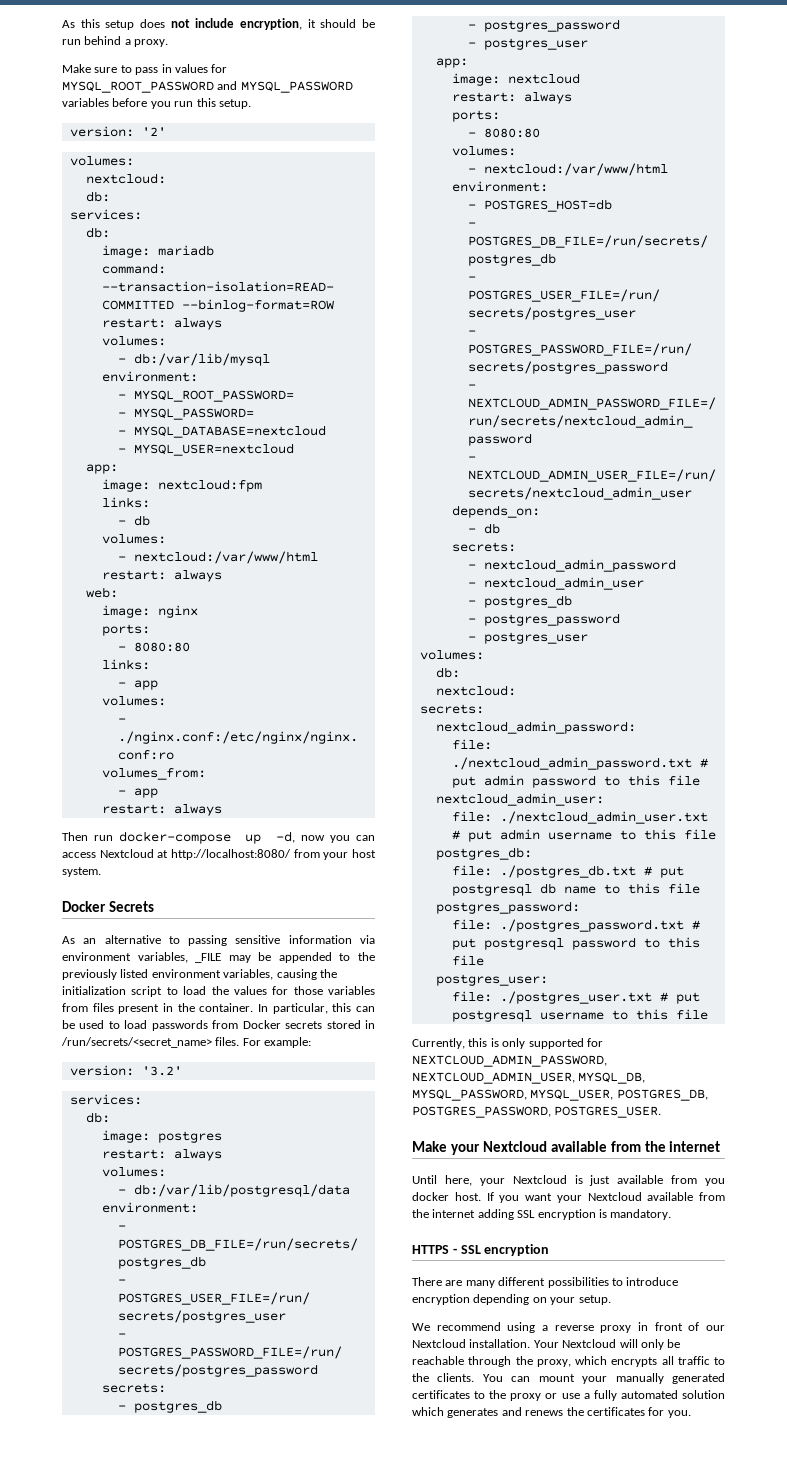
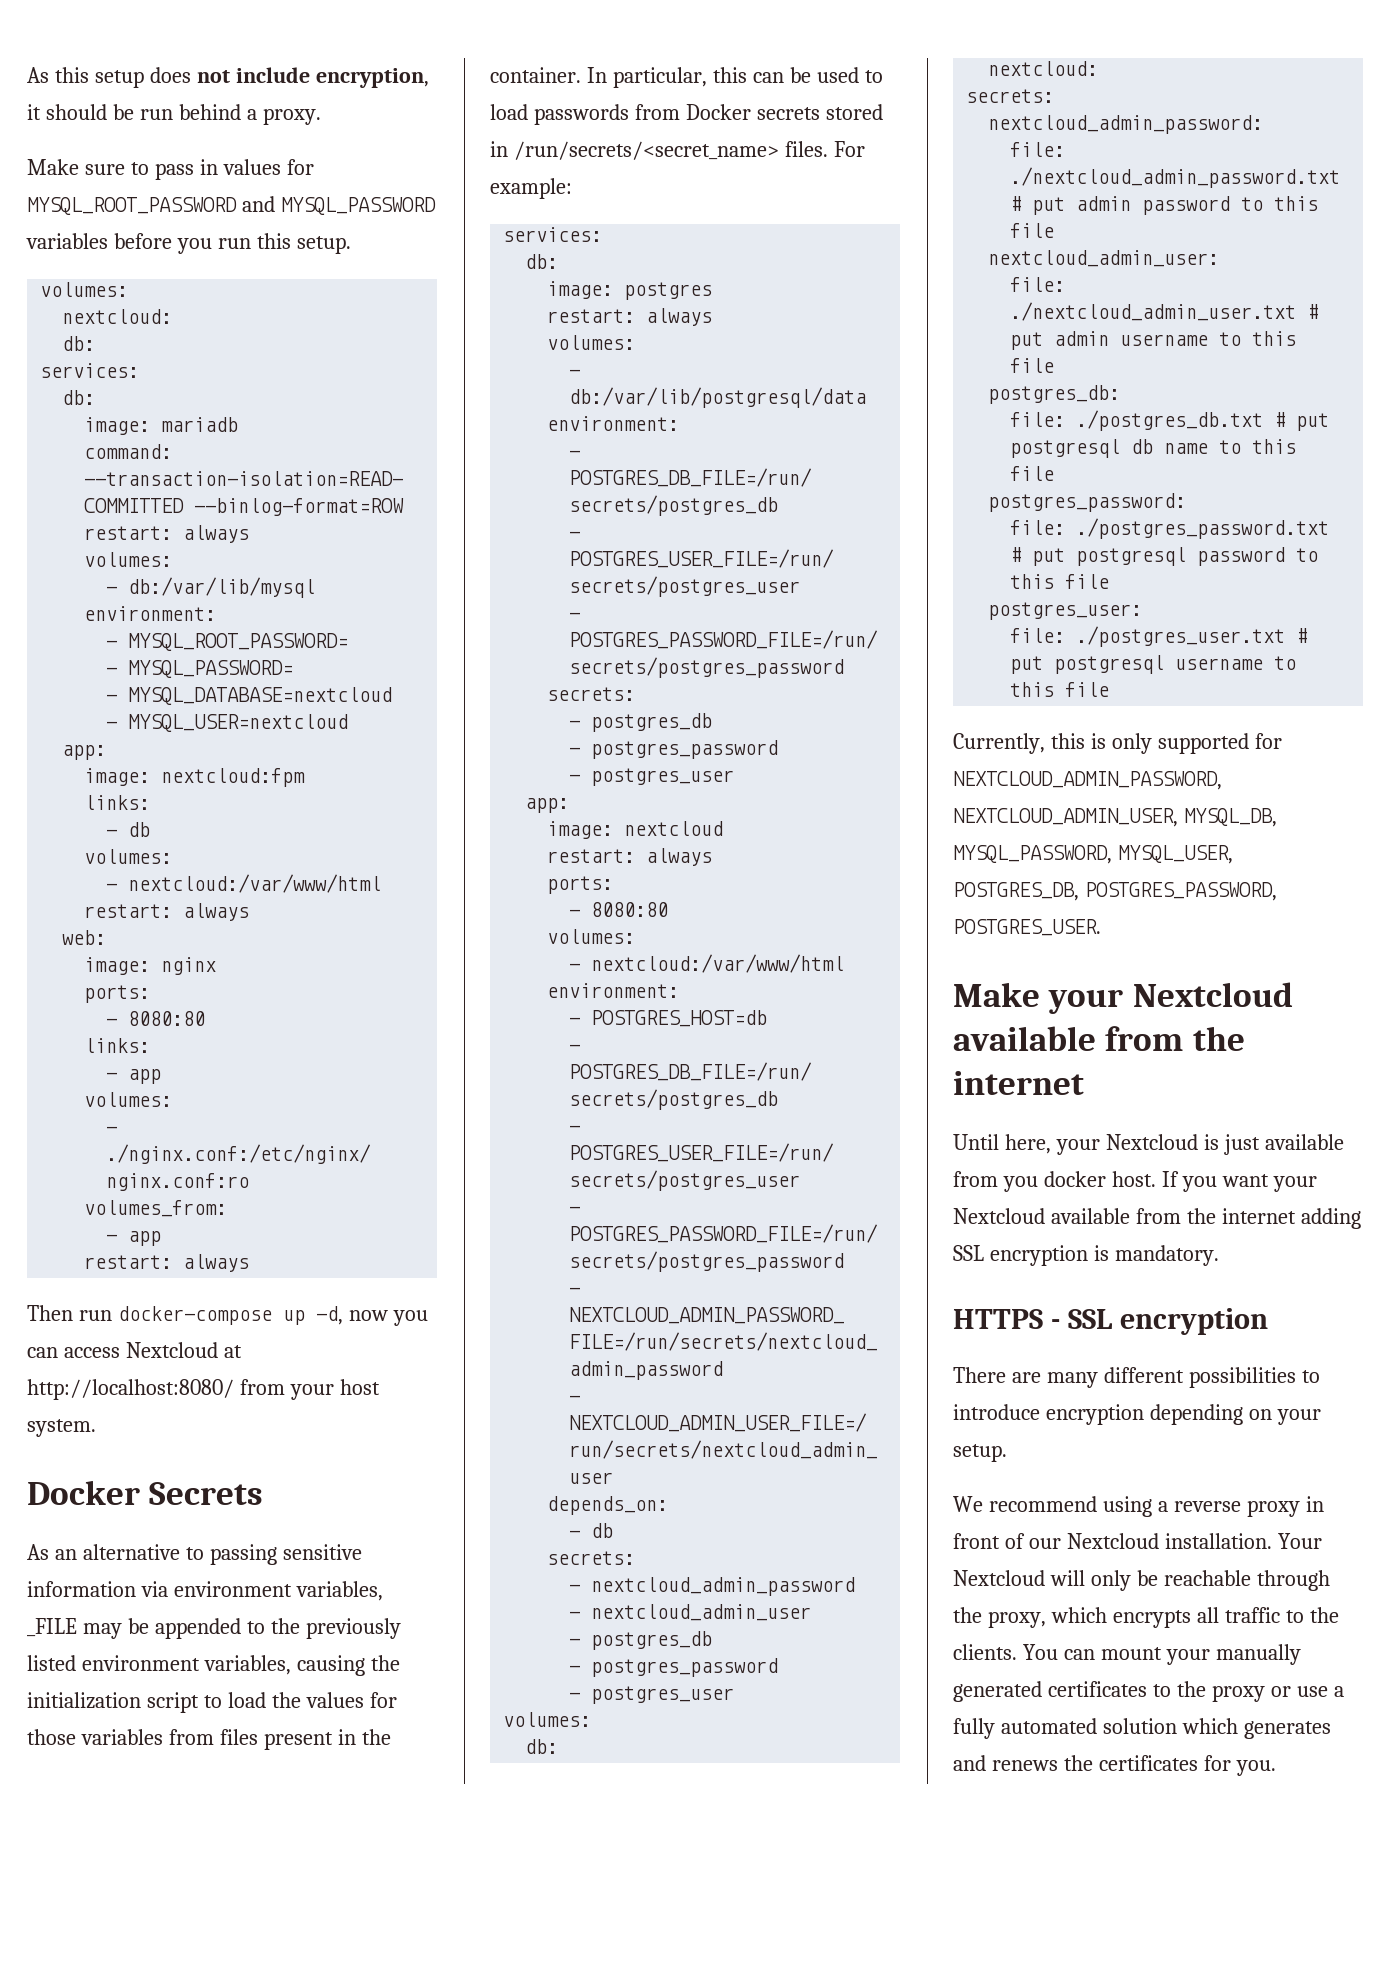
- version: '2'
- version: '3.2'

